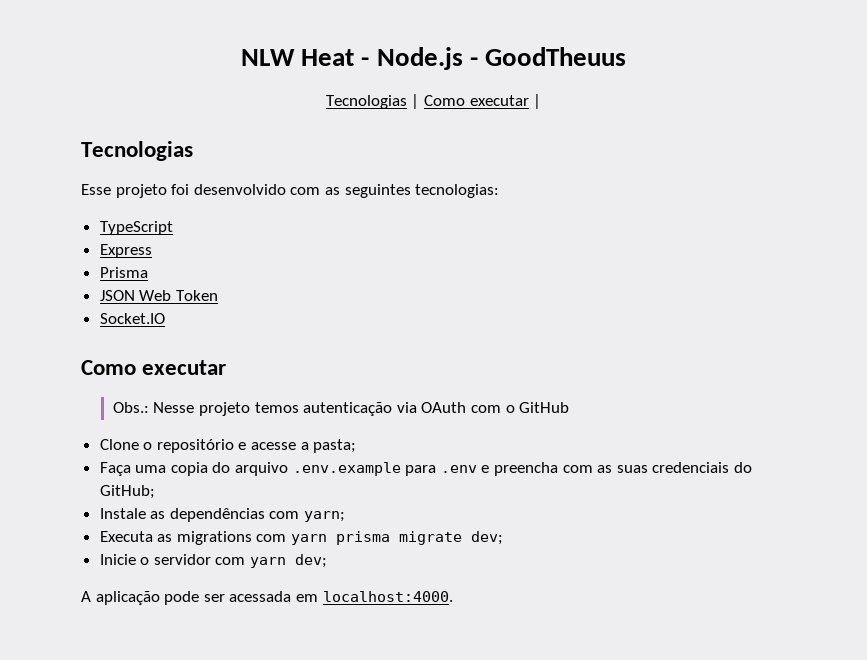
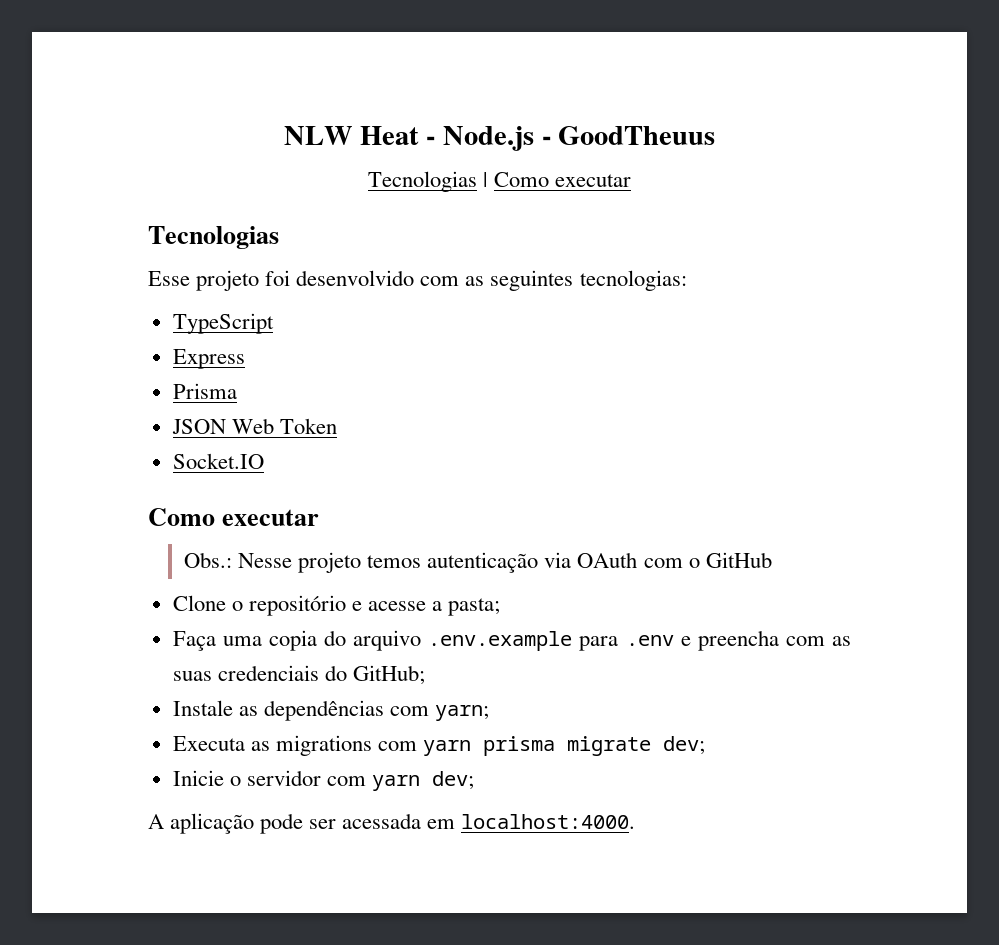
- Tecnologias | Como executar |
+ Tecnologias | Como executar

